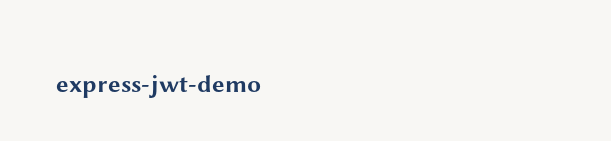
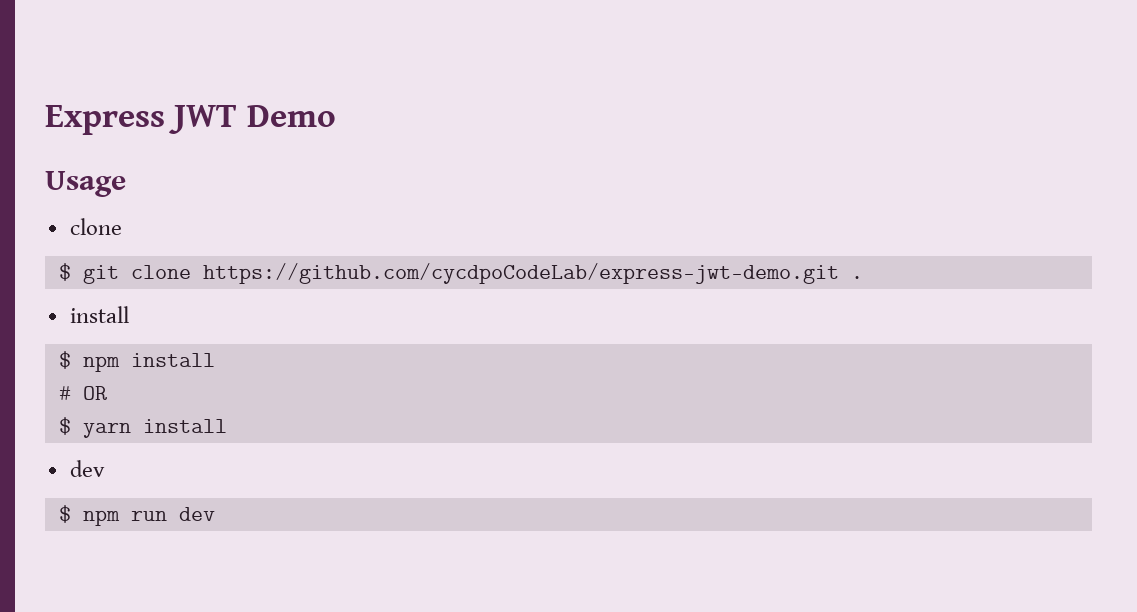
- express-jwt-demo
+ Express JWT Demo
+ Usage
+ clone
+ $ git clone https://github.com/cycdpoCodeLab/express-jwt-demo.git .
+ install
+ $ npm install
+ # OR
+ $ yarn install
+ dev
+ $ npm run dev

